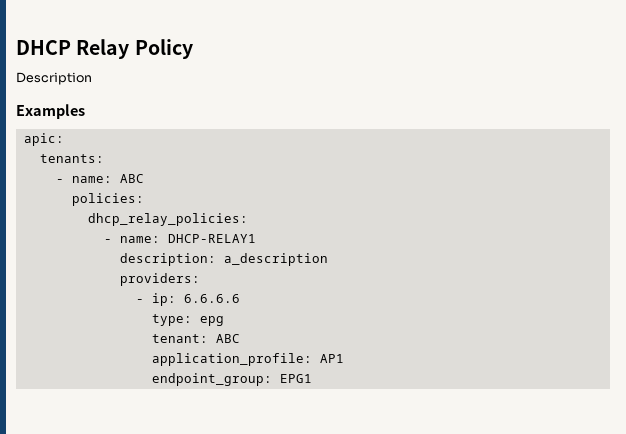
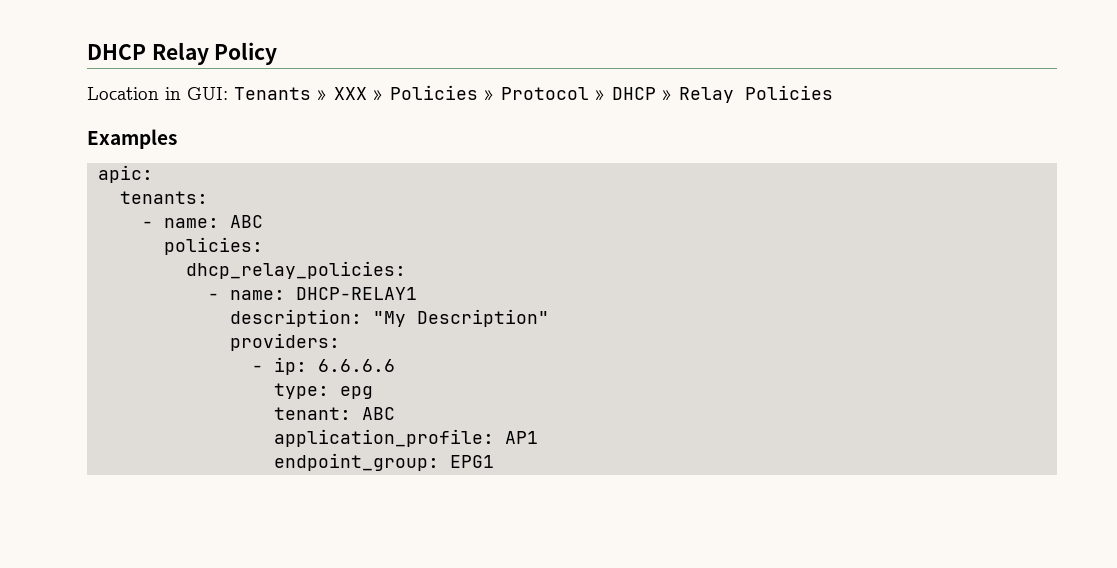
- Description
+ Location in GUI: Tenants » XXX » Policies » Protocol » DHCP » Relay Policies
- description: a_description
+ description: "My Description"

